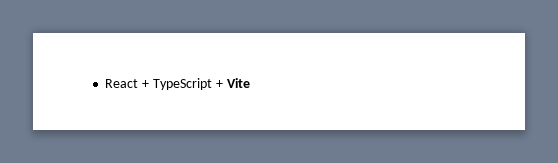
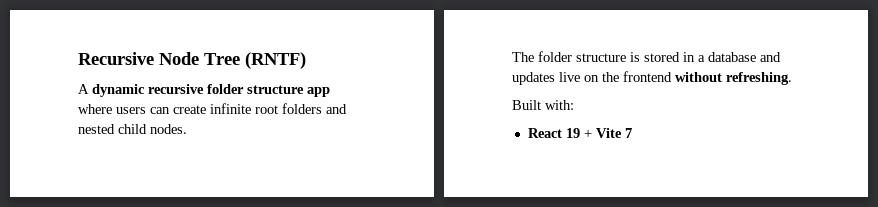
- React + TypeScript + Vite
+ Recursive Node Tree (RNTF)
+ A dynamic recursive folder structure app where users can create infinite root folders and nested child nodes.
+ The folder structure is stored in a database and updates live on the frontend without refreshing.
+ Built with:
+ React 19 + Vite 7

